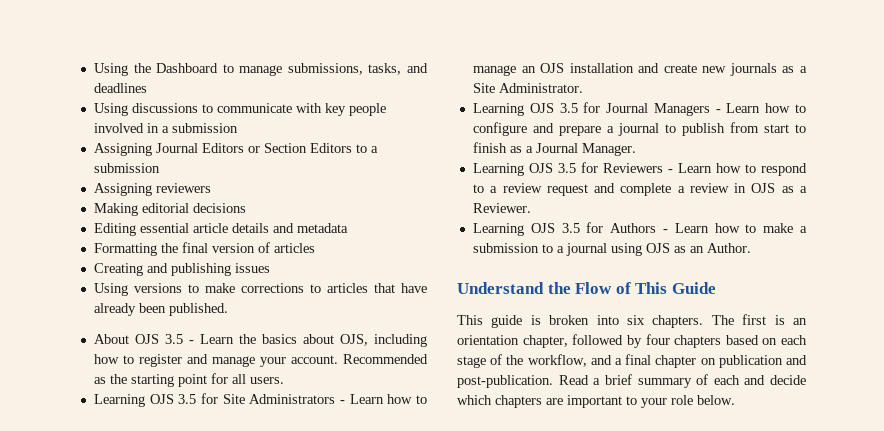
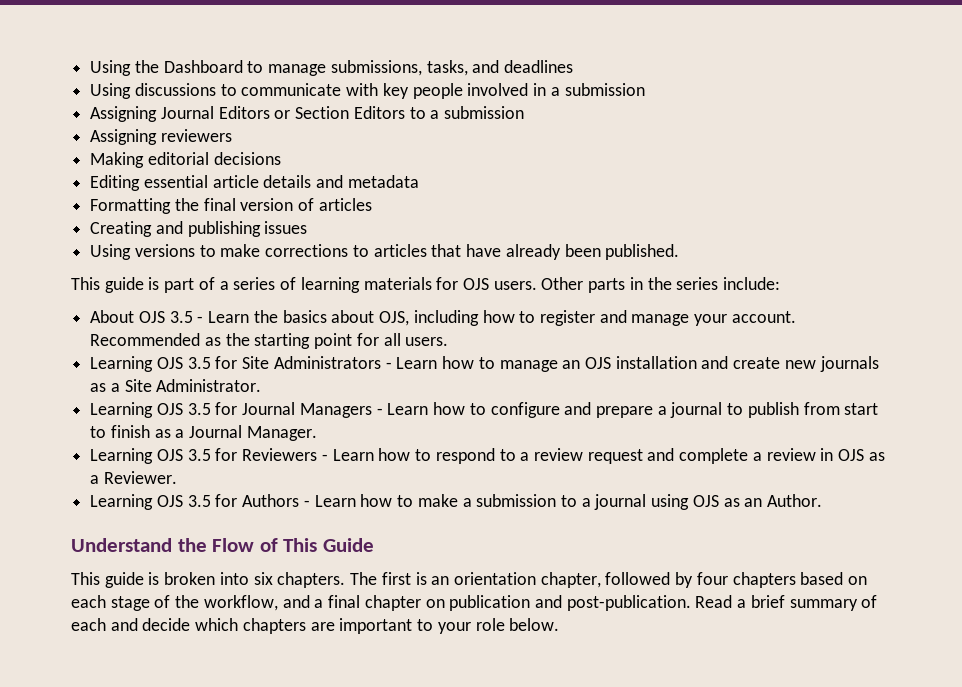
+ This guide is part of a series of learning materials for OJS users. Other parts in the series include:

